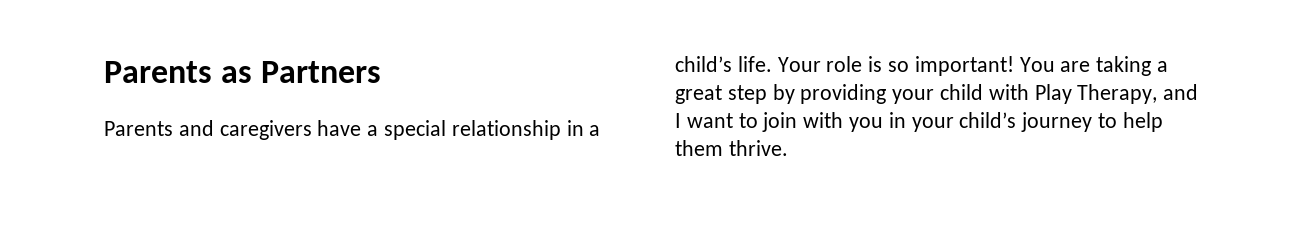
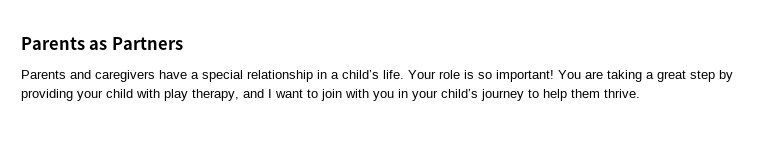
- You are taking a great step by providing your child with Play Therapy, and I want to join with you in your child’s journey to help them thrive.
+ You are taking a great step by providing your child with play therapy, and I want to join with you in your child’s journey to help them thrive.

